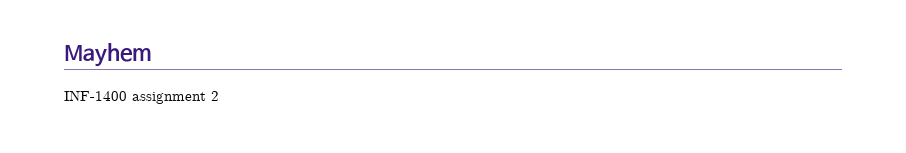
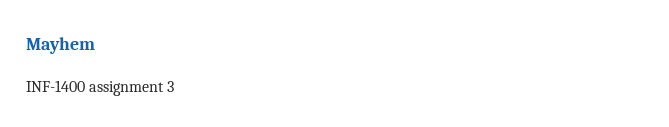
- INF-1400 assignment 2
+ INF-1400 assignment 3

